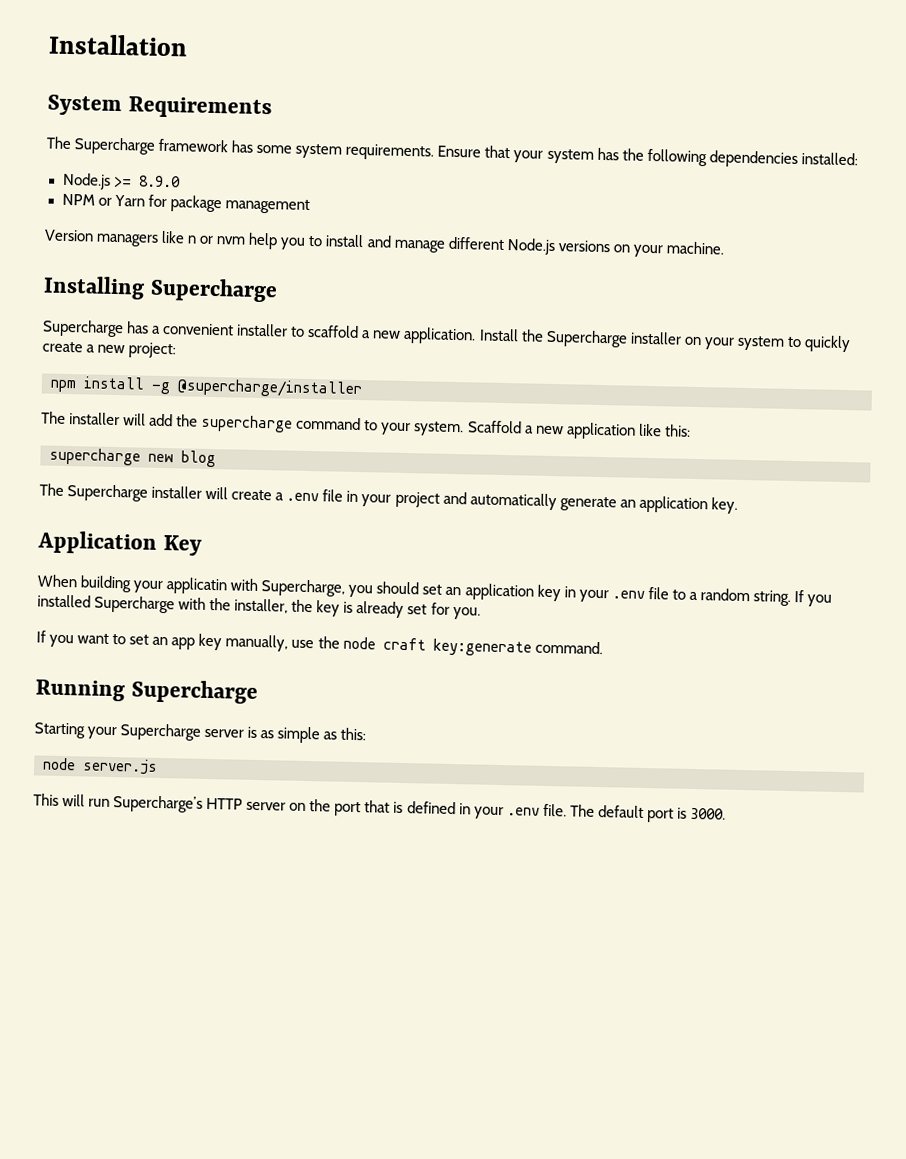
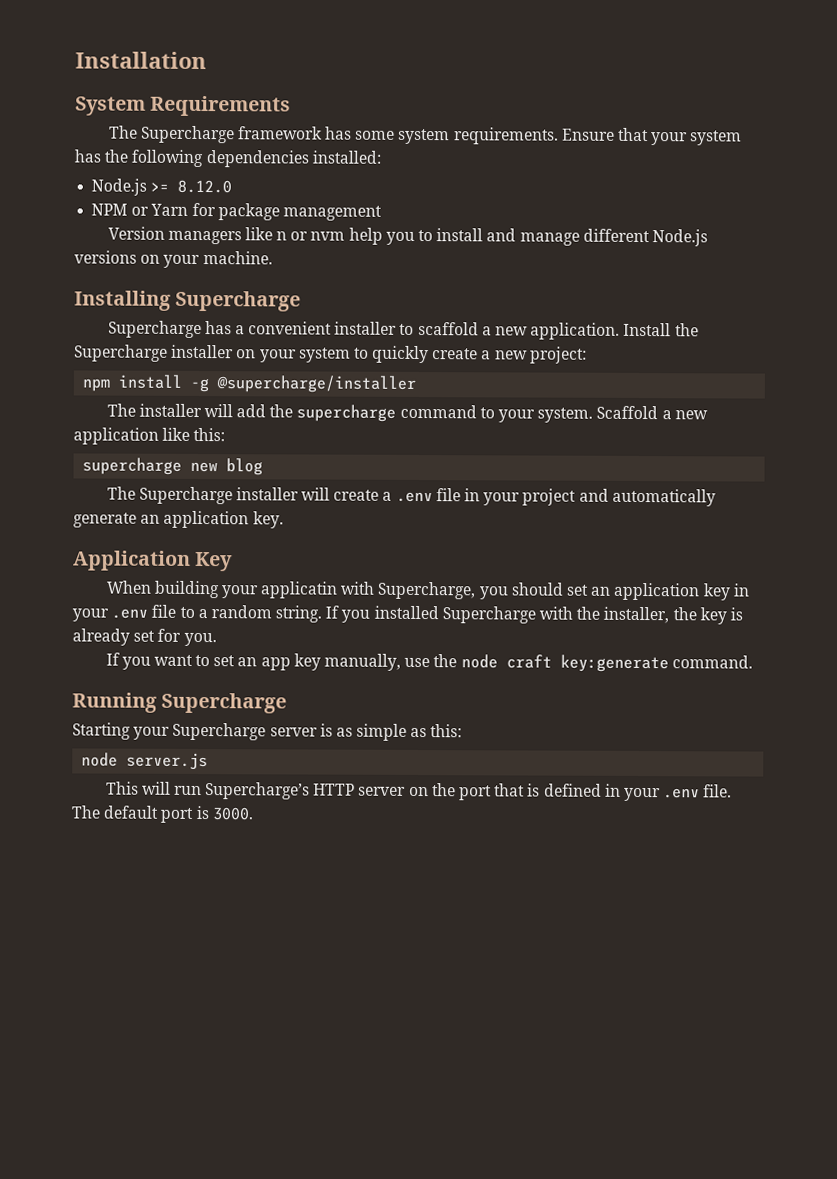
- Node.js >= 8.9.0
+ Node.js >= 8.12.0

